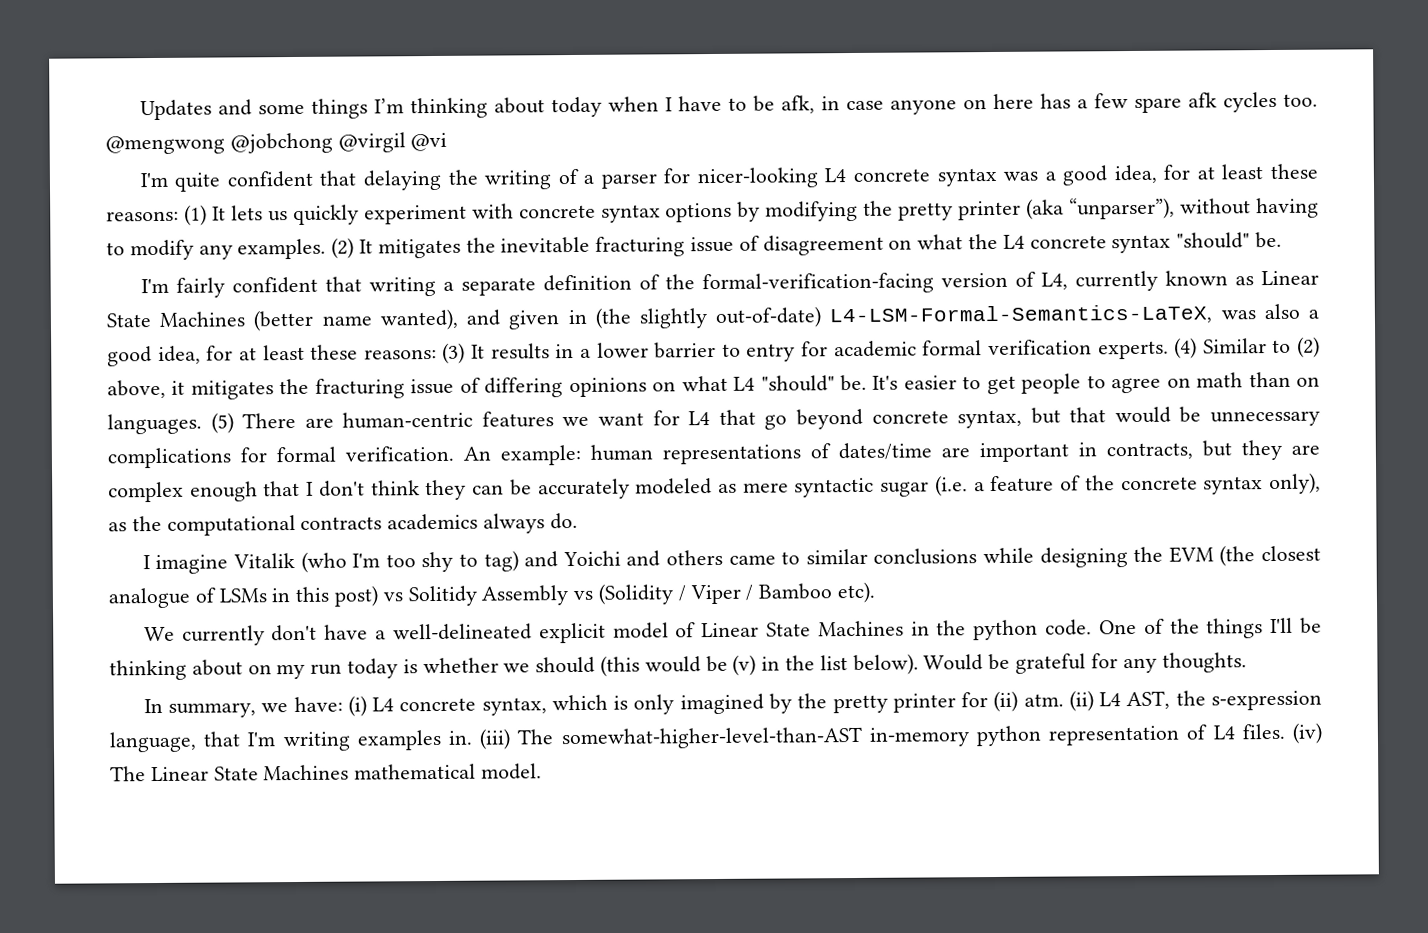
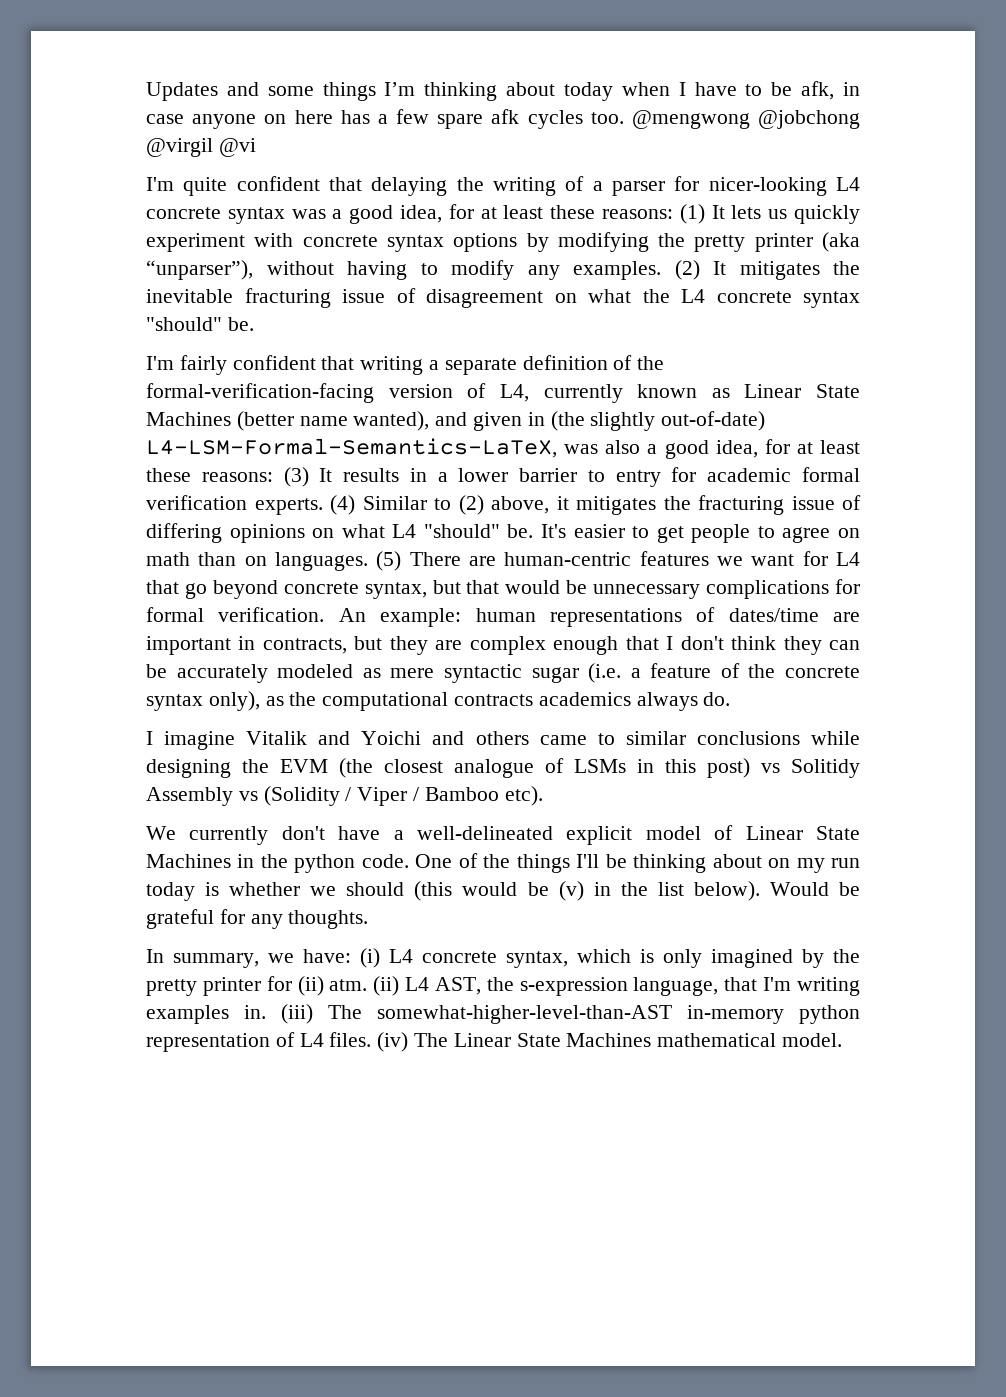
- I imagine Vitalik (who I'm too shy to tag) and Yoichi and others came to similar conclusions while designing the EVM (the closest analogue of LSMs in this post) vs Solitidy Assembly vs (Solidity / Viper / Bamboo etc).
+ I imagine Vitalik and Yoichi and others came to similar conclusions while designing the EVM (the closest analogue of LSMs in this post) vs Solitidy Assembly vs (Solidity / Viper / Bamboo etc).

